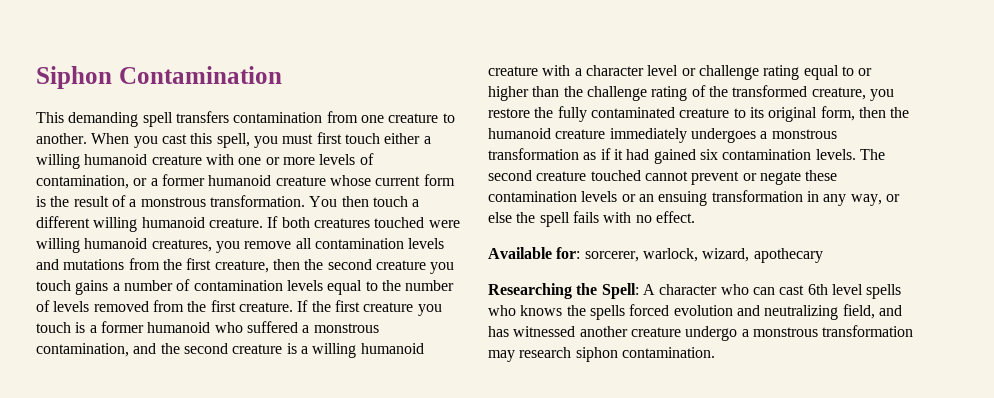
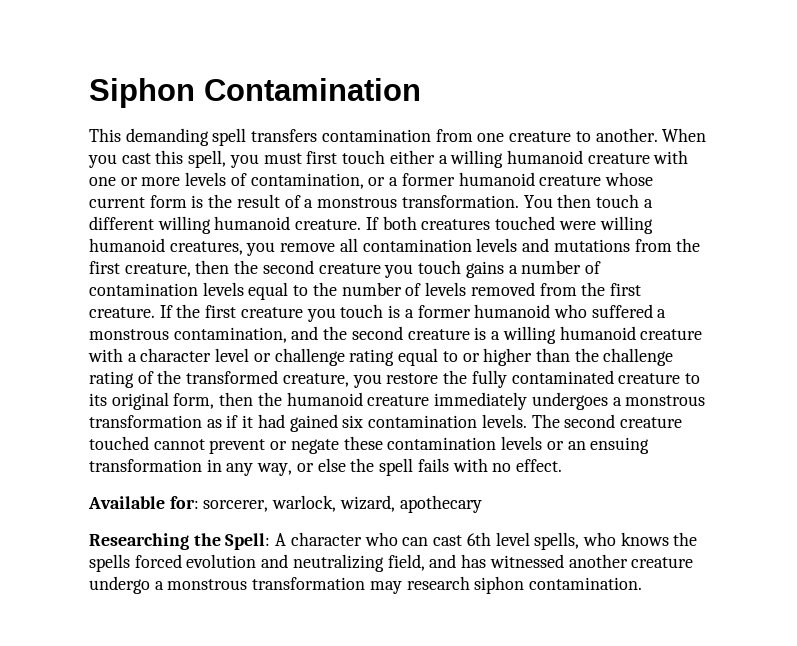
- Researching the Spell: A character who can cast 6th level spells who knows the spells forced evolution and neutralizing field, and has witnessed another creature undergo a monstrous transformation may research siphon contamination.
+ Researching the Spell: A character who can cast 6th level spells, who knows the spells forced evolution and neutralizing field, and has witnessed another creature undergo a monstrous transformation may research siphon contamination.

